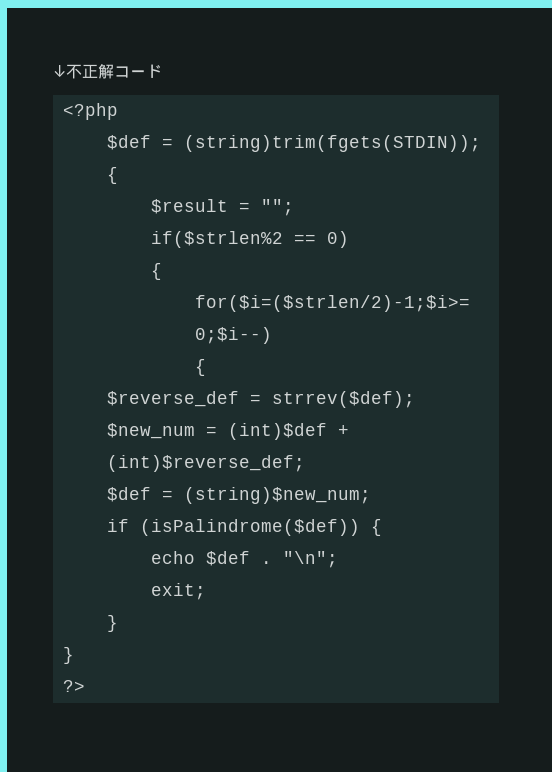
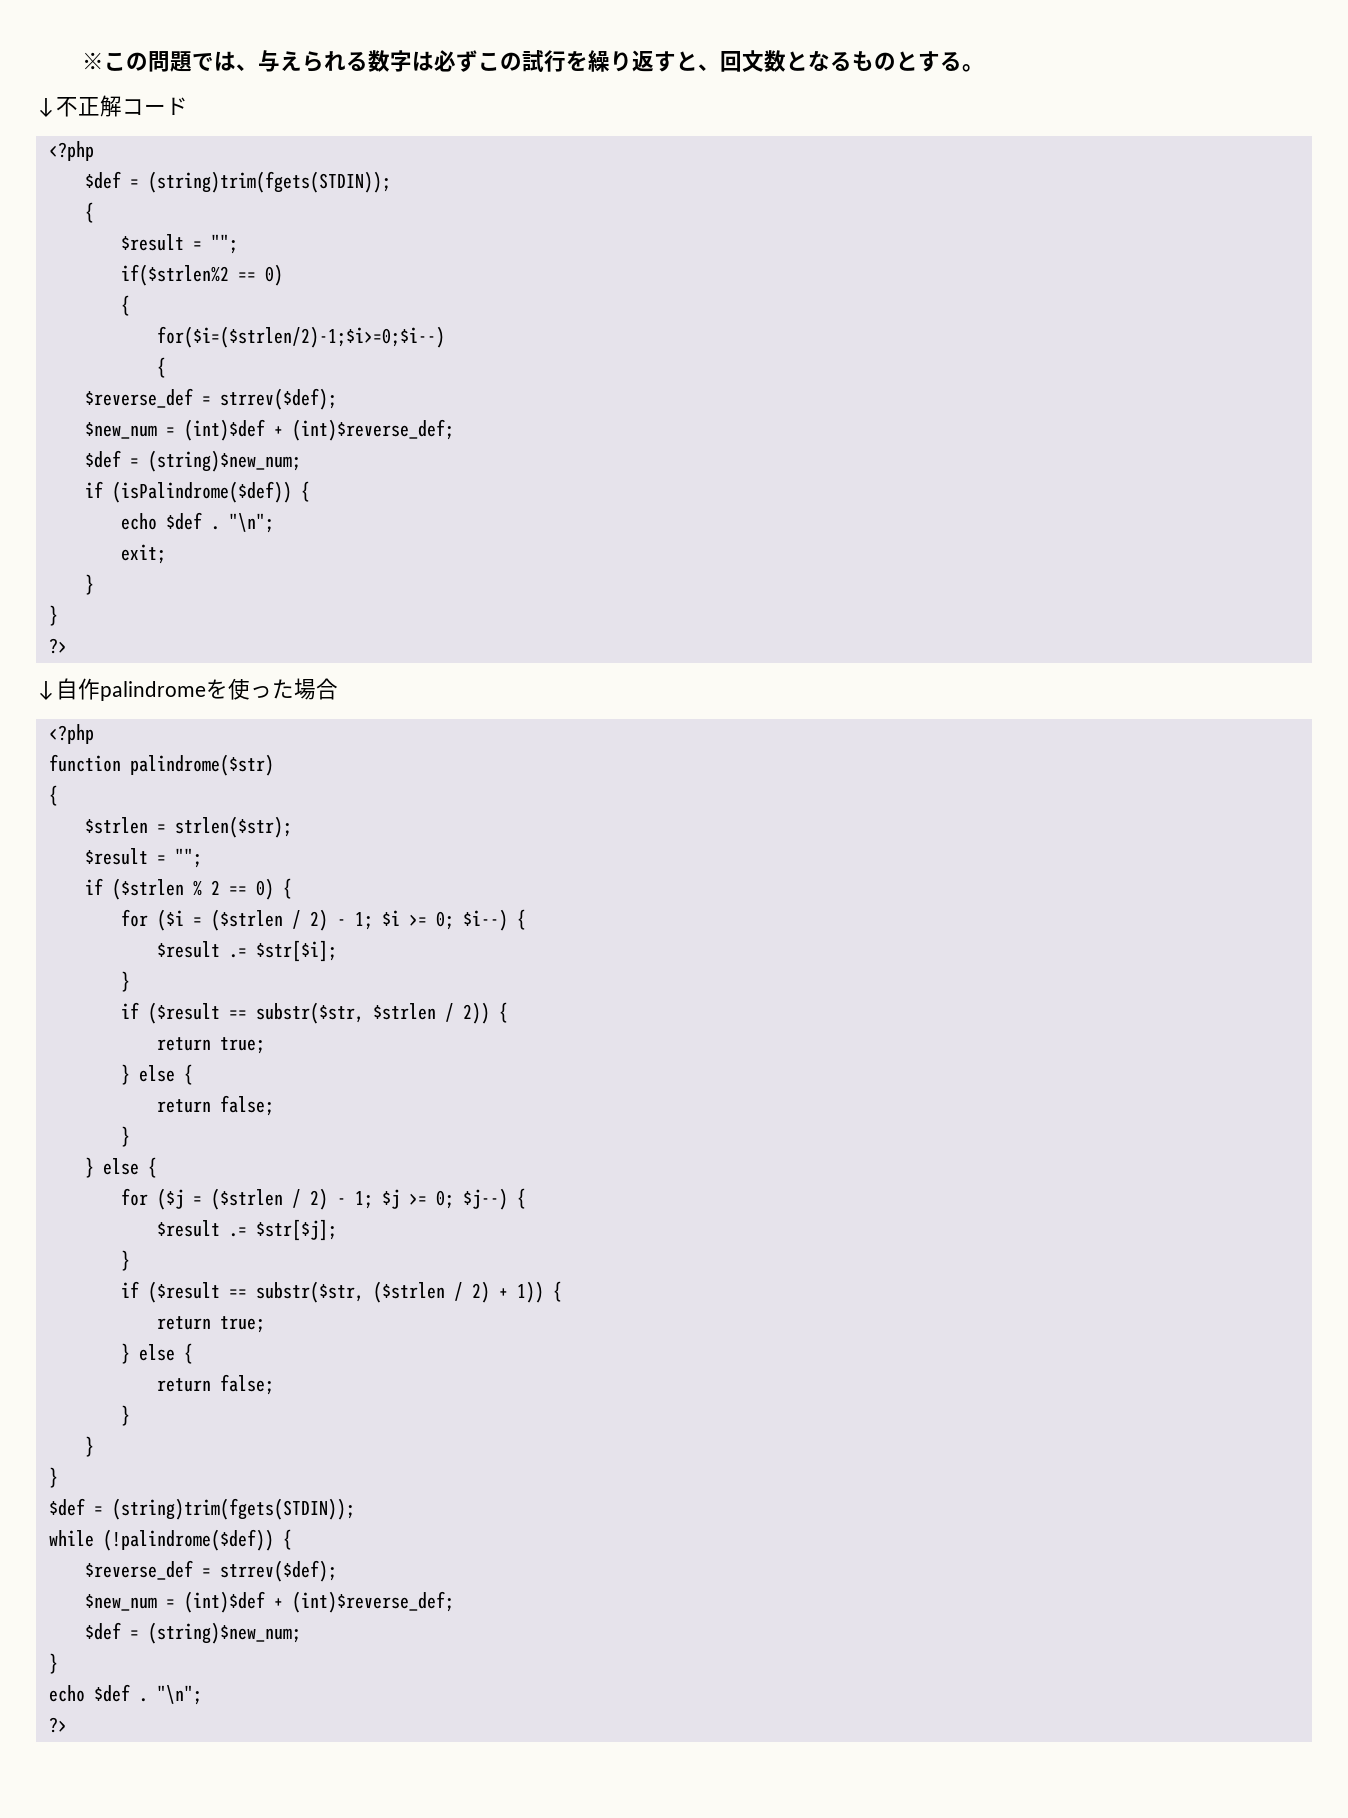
+ ※この問題では、与えられる数字は必ずこの試行を繰り返すと、回文数となるものとする。
+ ↓自作palindromeを使った場合
+ <?php
+ function palindrome($str)
+ {
+ $strlen = strlen($str);
+ $result = "";
+ if ($strlen % 2 == 0) {
+ for ($i = ($strlen / 2) - 1; $i >= 0; $i--) {
+ $result .= $str[$i];
+ }
+ if ($result == substr($str, $strlen / 2)) {
+ return true;
+ } else {
+ return false;
+ }
+ } else {
+ for ($j = ($strlen / 2) - 1; $j >= 0; $j--) {
+ $result .= $str[$j];
+ }
+ if ($result == substr($str, ($strlen / 2) + 1)) {
+ return true;
+ } else {
+ return false;
+ }
+ }
+ }
+ $def = (string)trim(fgets(STDIN));
+ while (!palindrome($def)) {
+ $reverse_def = strrev($def);
+ $new_num = (int)$def + (int)$reverse_def;
+ $def = (string)$new_num;
+ }
+ echo $def . "\n";
+ ?>

